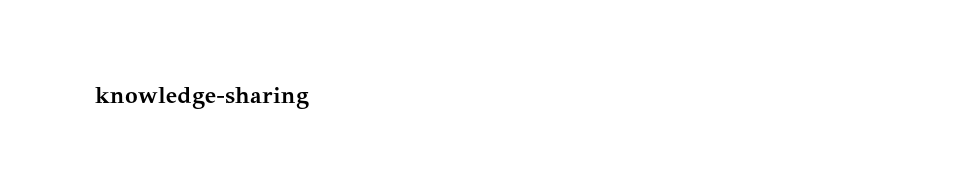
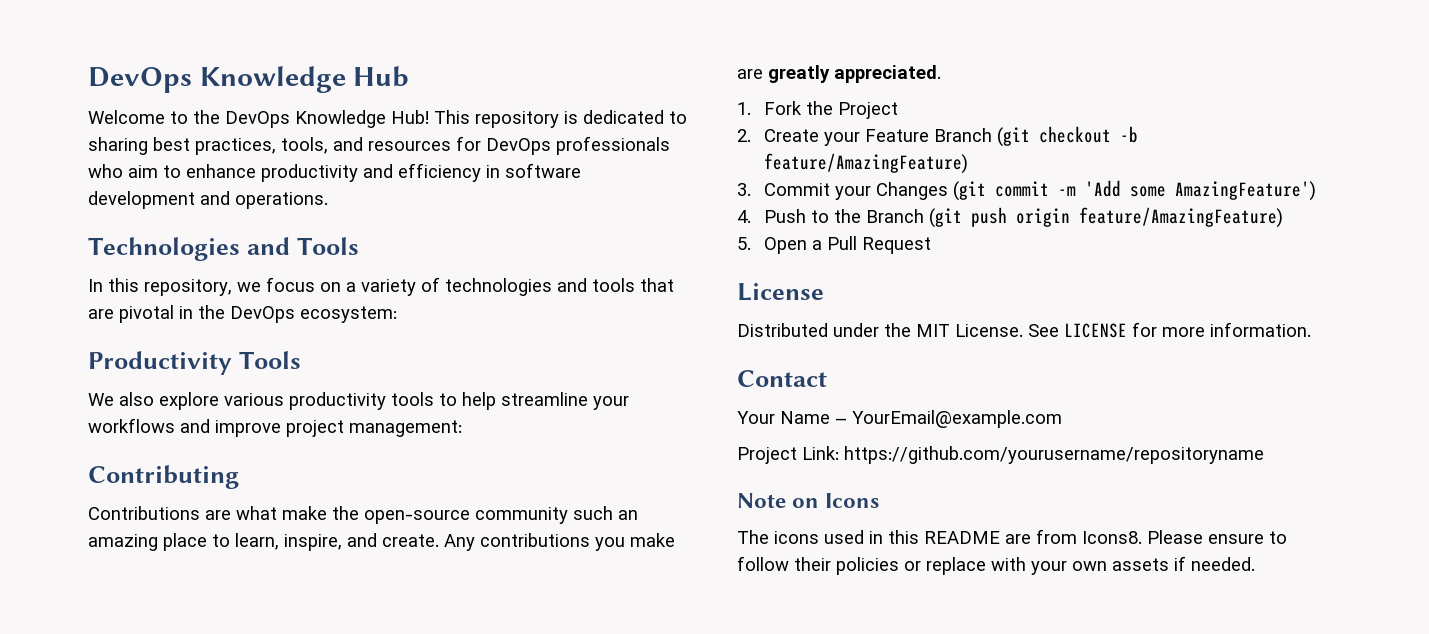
- knowledge-sharing
+ DevOps Knowledge Hub
+ Welcome to the DevOps Knowledge Hub! This repository is dedicated to sharing best practices, tools, and resources for DevOps professionals who aim to enhance productivity and efficiency in software development and operations.
+ Technologies and Tools
+ In this repository, we focus on a variety of technologies and tools that are pivotal in the DevOps ecosystem:
+ Productivity Tools
+ We also explore various productivity tools to help streamline your workflows and improve project management:
+ Contributing
+ Contributions are what make the open-source community such an amazing place to learn, inspire, and create. Any contributions you make are greatly appreciated.
+ 1. Fork the Project
+ 2. Create your Feature Branch (git checkout -b feature/AmazingFeature)
+ 3. Commit your Changes (git commit -m 'Add some AmazingFeature')
+ 4. Push to the Branch (git push origin feature/AmazingFeature)
+ 5. Open a Pull Request
+ License
+ Distributed under the MIT License. See LICENSE for more information.
+ Contact
+ Your Name – YourEmail@example.com
+ Project Link: https://github.com/yourusername/repositoryname
+ Note on Icons
+ The icons used in this README are from Icons8. Please ensure to follow their policies or replace with your own assets if needed.

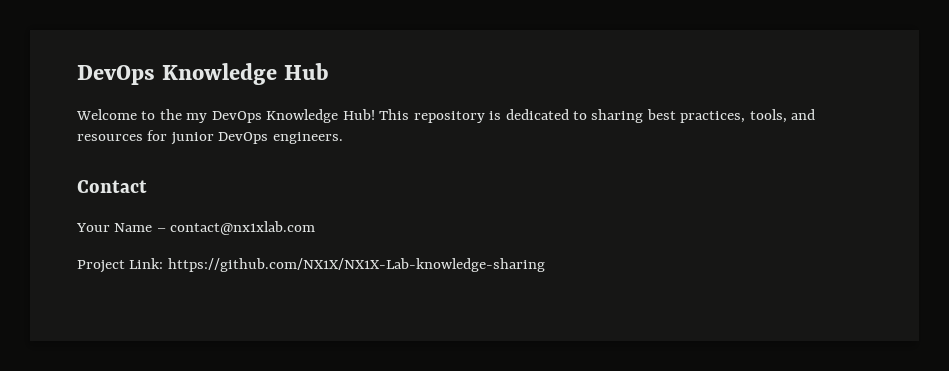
- Welcome to the DevOps Knowledge Hub!
+ Welcome to the my DevOps Knowledge Hub!
- This repository is dedicated to sharing best practices, tools, and resources for DevOps professionals who aim to enhance productivity and efficiency in software development and operations.
- Technologies and Tools
- In this repository, we focus on a variety of technologies and tools that are pivotal in the DevOps ecosystem:
- Productivity Tools
- We also explore various productivity tools to help streamline your workflows and improve project management:
- Contributing
- Contributions are what make the open-source community such an amazing place to learn, inspire, and create. Any contributions you make are greatly appreciated.
- 1. Fork the Project
- 2. Create your Feature Branch (git checkout -b feature/AmazingFeature)
- 3. Commit your Changes (git commit -m 'Add some AmazingFeature')
- 4. Push to the Branch (git push origin feature/AmazingFeature)
- 5. Open a Pull Request
- License
- Distributed under the MIT License. See LICENSE for more information.
+ This repository is dedicated to sharing best practices, tools, and resources for junior DevOps engineers.
- Your Name – YourEmail@example.com
+ Your Name – contact@nx1xlab.com
- Project Link: https://github.com/yourusername/repositoryname
- Note on Icons
- The icons used in this README are from Icons8. Please ensure to follow their policies or replace with your own assets if needed.
+ Project Link: https://github.com/NX1X/NX1X-Lab-knowledge-sharing

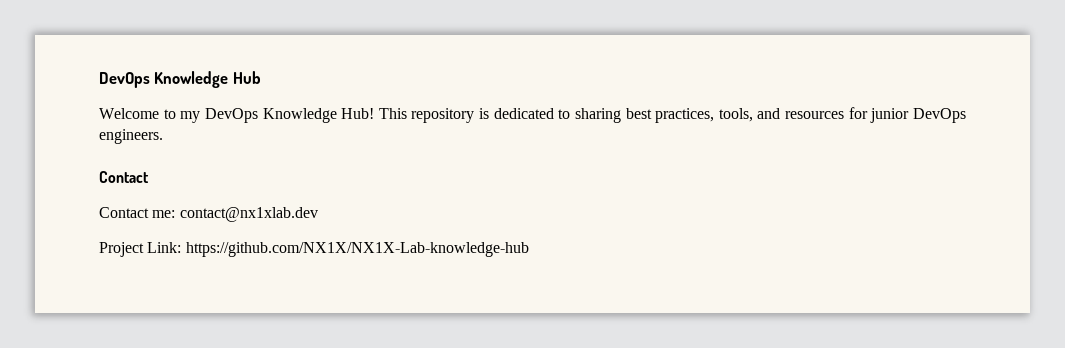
- Welcome to the my DevOps Knowledge Hub!
+ Welcome to my DevOps Knowledge Hub!
- Your Name – contact@nx1xlab.com
+ Contact me: contact@nx1xlab.dev
- Project Link: https://github.com/NX1X/NX1X-Lab-knowledge-sharing
+ Project Link: https://github.com/NX1X/NX1X-Lab-knowledge-hub

